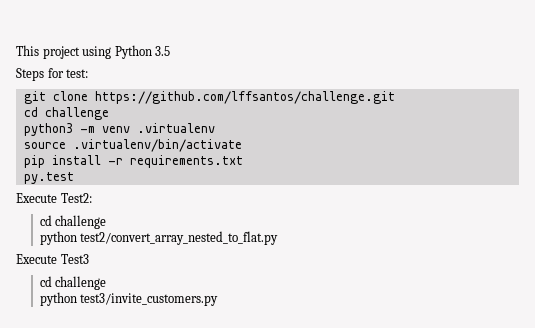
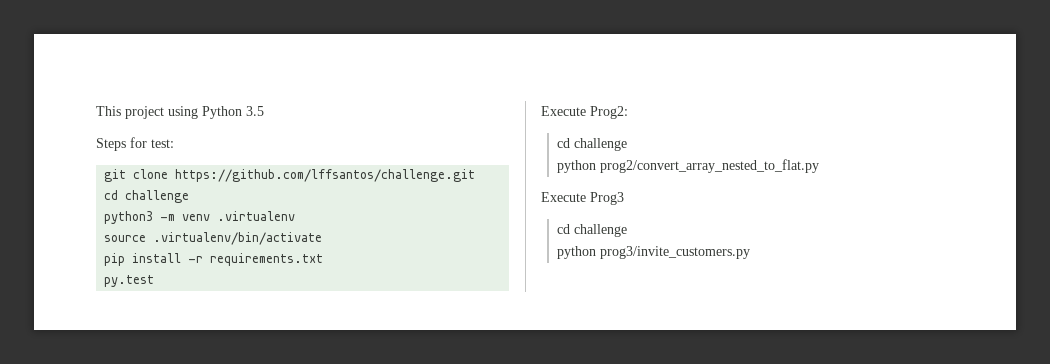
- Execute Test2:
+ Execute Prog2:
  cd challenge
- python test2/convert_array_nested_to_flat.py
- Execute Test3
+ python prog2/convert_array_nested_to_flat.py
+ Execute Prog3
  cd challenge
- python test3/invite_customers.py
+ python prog3/invite_customers.py

